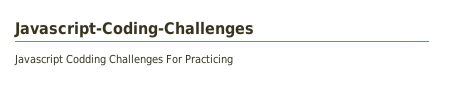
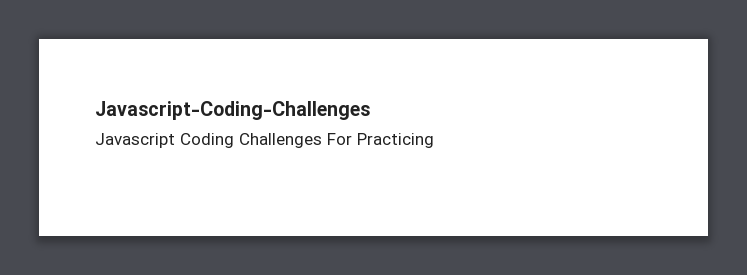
- Javascript Codding Challenges For Practicing
+ Javascript Coding Challenges For Practicing

